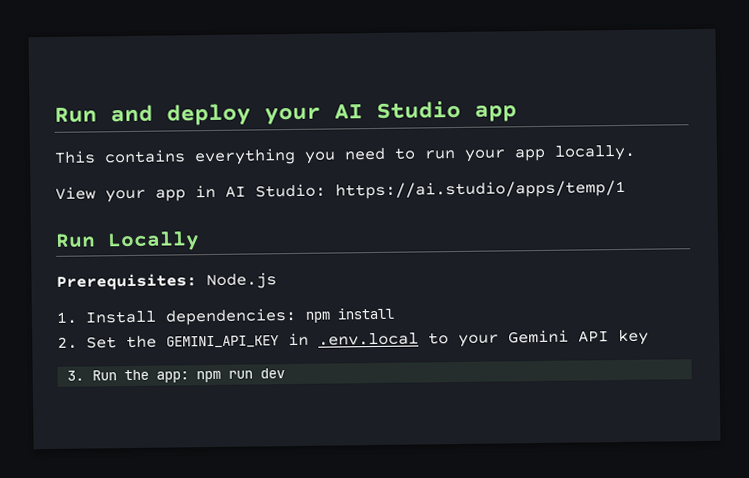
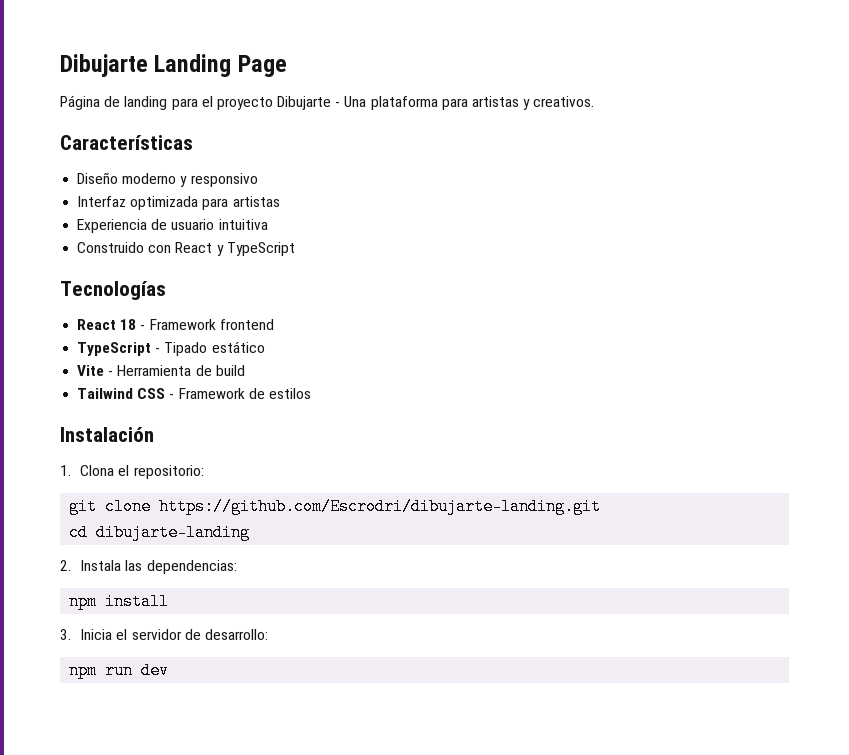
- Run and deploy your AI Studio app
- This contains everything you need to run your app locally.
- View your app in AI Studio: https://ai.studio/apps/temp/1
- Run Locally
- Prerequisites: Node.js
- 1. Install dependencies: npm install
- 2. Set the GEMINI_API_KEY in .env.local to your Gemini API key
- 3. Run the app: npm run dev
+ Dibujarte Landing Page
+ Página de landing para el proyecto Dibujarte - Una plataforma para artistas y creativos.
+ Características
+ Diseño moderno y responsivo
+ Interfaz optimizada para artistas
+ Experiencia de usuario intuitiva
+ Construido con React y TypeScript
+ Tecnologías
+ React 18 - Framework frontend
+ TypeScript - Tipado estático
+ Vite - Herramienta de build
+ Tailwind CSS - Framework de estilos
+ Instalación
+ 1. Clona el repositorio:
+ git clone https://github.com/Escrodri/dibujarte-landing.git
+ cd dibujarte-landing
+ 2. Instala las dependencias:
+ npm install
+ 3. Inicia el servidor de desarrollo:
+ npm run dev

